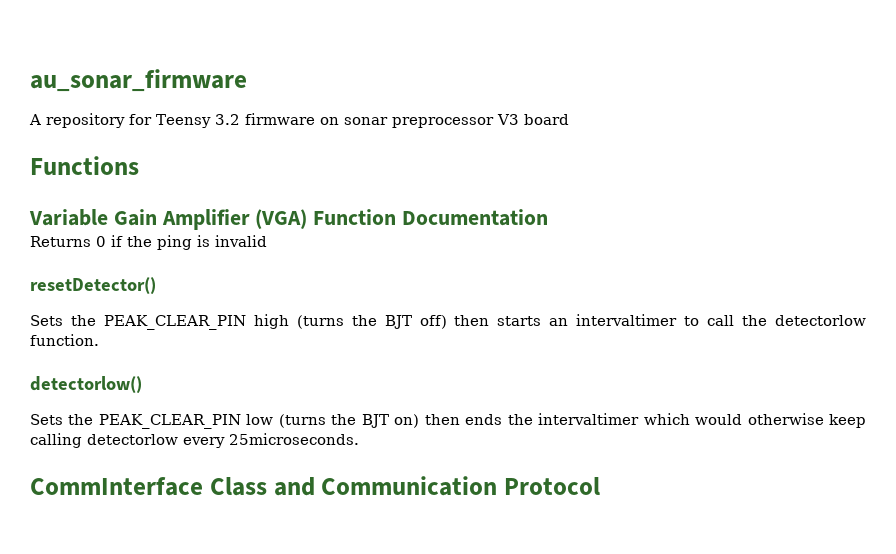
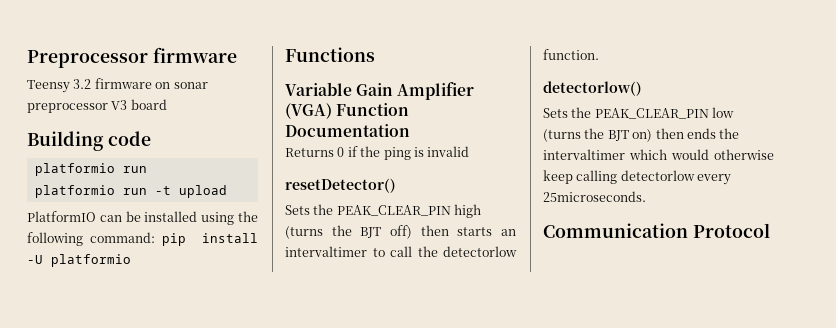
- au_sonar_firmware
- A repository for Teensy 3.2 firmware on sonar preprocessor V3 board
+ Preprocessor firmware
+ Teensy 3.2 firmware on sonar preprocessor V3 board
+ Building code
+ platformio run
+ platformio run -t upload
+ PlatformIO can be installed using the following command: pip install -U platformio
- CommInterface Class and Communication Protocol
+ Communication Protocol

